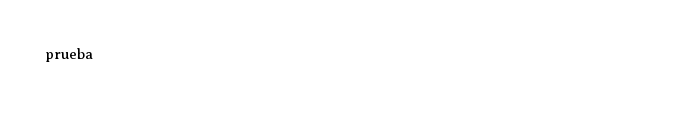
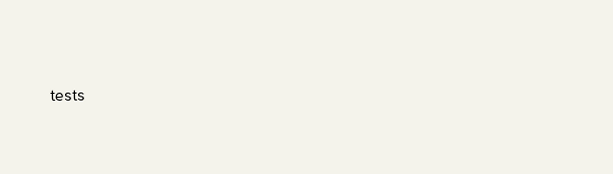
- prueba
+ tests

